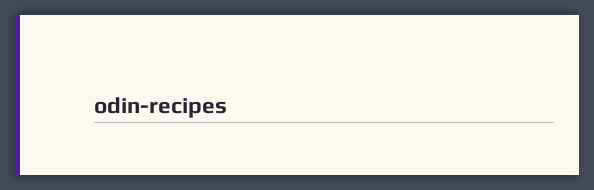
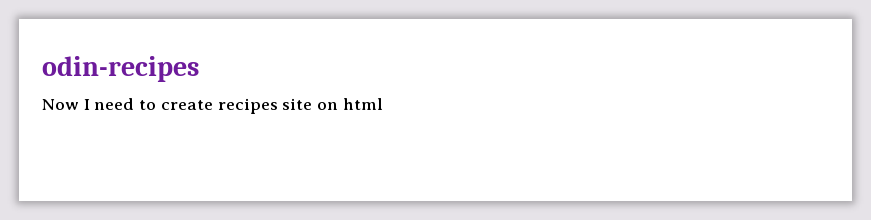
+ Now I need to create recipes site on html

